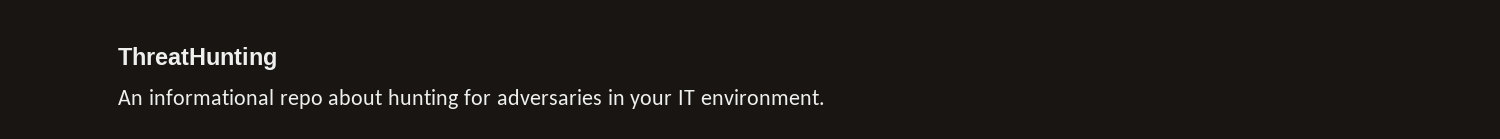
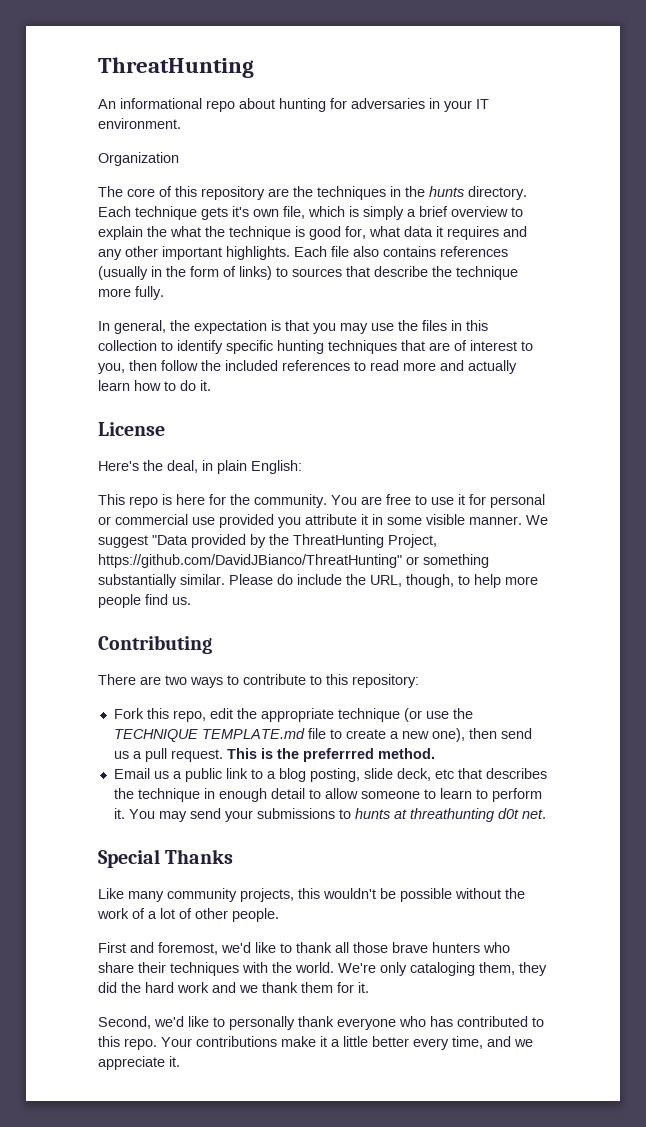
+ Organization
+ The core of this repository are the techniques in the hunts directory. Each technique gets it's own file, which is simply a brief overview to explain the what the technique is good for, what data it requires and any other important highlights. Each file also contains references (usually in the form of links) to sources that describe the technique more fully.
+ In general, the expectation is that you may use the files in this collection to identify specific hunting techniques that are of interest to you, then follow the included references to read more and actually learn how to do it.
+ License
+ Here's the deal, in plain English:
+ This repo is here for the community. You are free to use it for personal or commercial use provided you attribute it in some visible manner. We suggest "Data provided by the ThreatHunting Project, https://github.com/DavidJBianco/ThreatHunting" or something substantially similar. Please do include the URL, though, to help more people find us.
+ Contributing
+ There are two ways to contribute to this repository:
+ Fork this repo, edit the appropriate technique (or use the TECHNIQUE TEMPLATE.md file to create a new one), then send us a pull request. This is the preferrred method.
+ Email us a public link to a blog posting, slide deck, etc that describes the technique in enough detail to allow someone to learn to perform it. You may send your submissions to hunts at threathunting d0t net.
+ Special Thanks
+ Like many community projects, this wouldn't be possible without the work of a lot of other people.
+ First and foremost, we'd like to thank all those brave hunters who share their techniques with the world. We're only cataloging them, they did the hard work and we thank them for it.
+ Second, we'd like to personally thank everyone who has contributed to this repo. Your contributions make it a little better every time, and we appreciate it.

